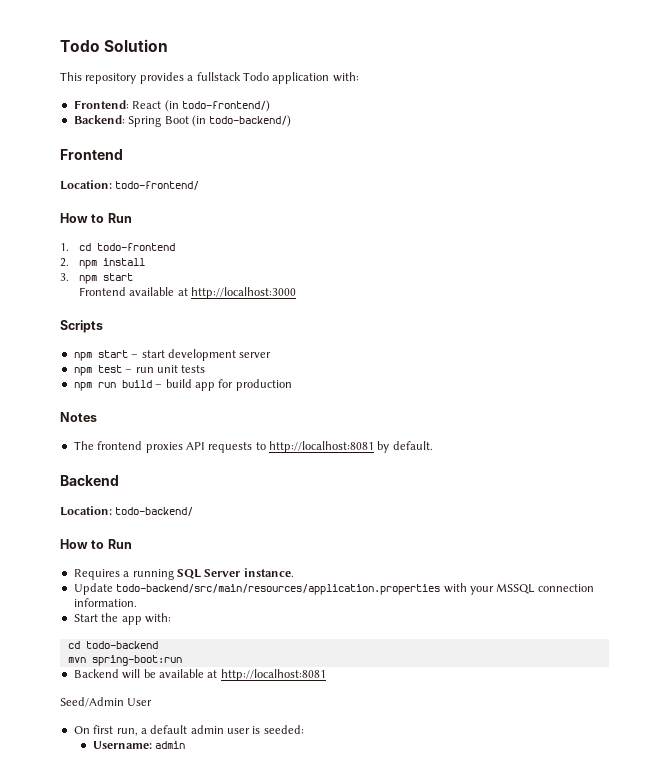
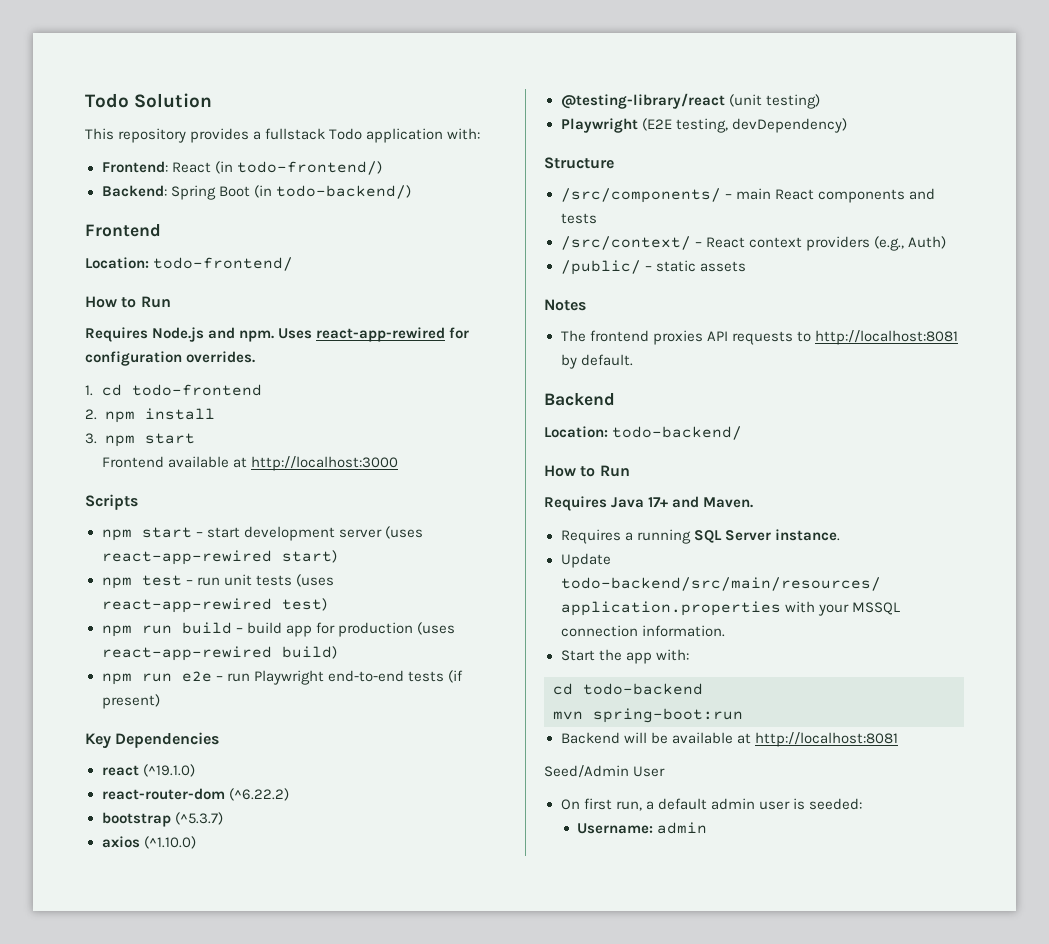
+ Requires Node.js and npm. Uses react-app-rewired for configuration overrides.
- npm start – start development server
+ npm start – start development server (uses react-app-rewired start)
- npm test – run unit tests
+ npm test – run unit tests (uses react-app-rewired test)
- npm run build – build app for production
+ npm run build – build app for production (uses react-app-rewired build)
+ npm run e2e – run Playwright end-to-end tests (if present)
+ Key Dependencies
+ react (^19.1.0)
+ react-router-dom (^6.22.2)
+ bootstrap (^5.3.7)
+ axios (^1.10.0)
+ @testing-library/react (unit testing)
+ Playwright (E2E testing, devDependency)
+ Structure
+ /src/components/ – main React components and tests
+ /src/context/ – React context providers (e.g., Auth)
+ /public/ – static assets
+ Requires Java 17+ and Maven.

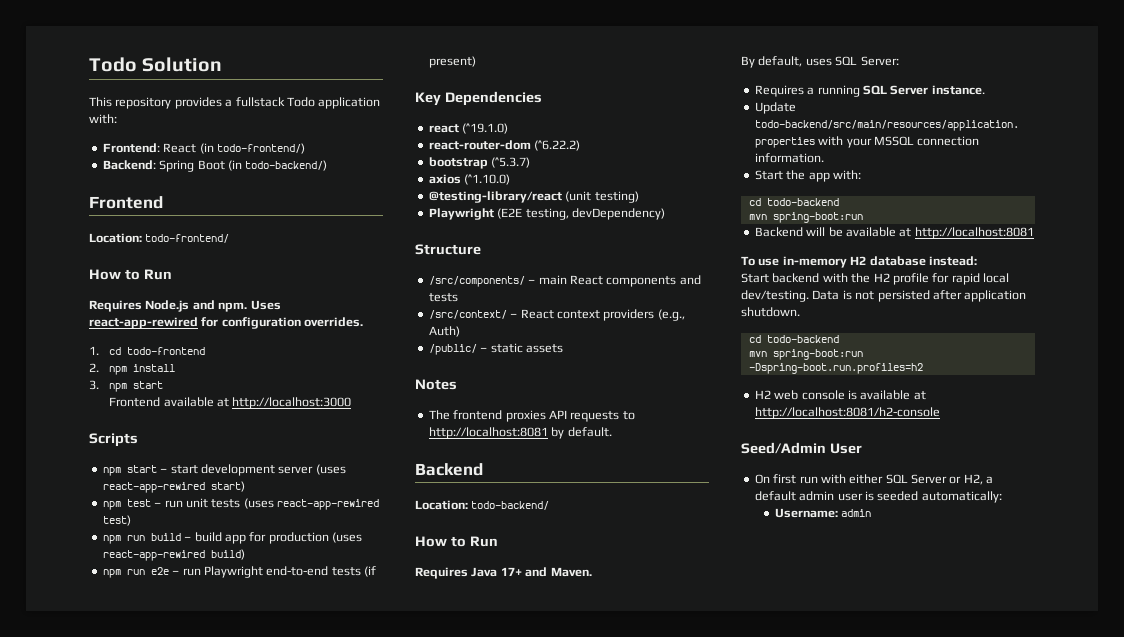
+ By default, uses SQL Server:
+ To use in-memory H2 database instead:
+ Start backend with the H2 profile for rapid local dev/testing. Data is not persisted after application shutdown.
+ cd todo-backend
+ mvn spring-boot:run -Dspring-boot.run.profiles=h2
+ H2 web console is available at http://localhost:8081/h2-console
  Seed/Admin User
- On first run, a default admin user is seeded:
+ On first run with either SQL Server or H2, a default admin user is seeded automatically:

